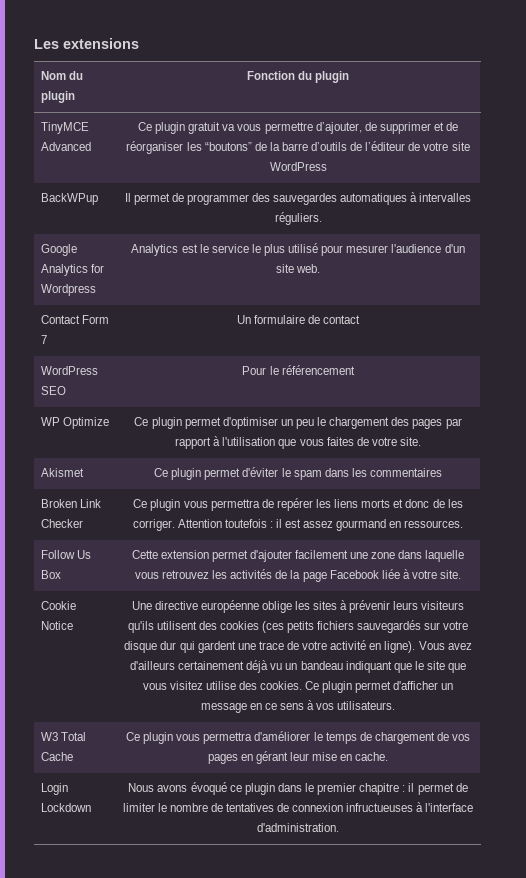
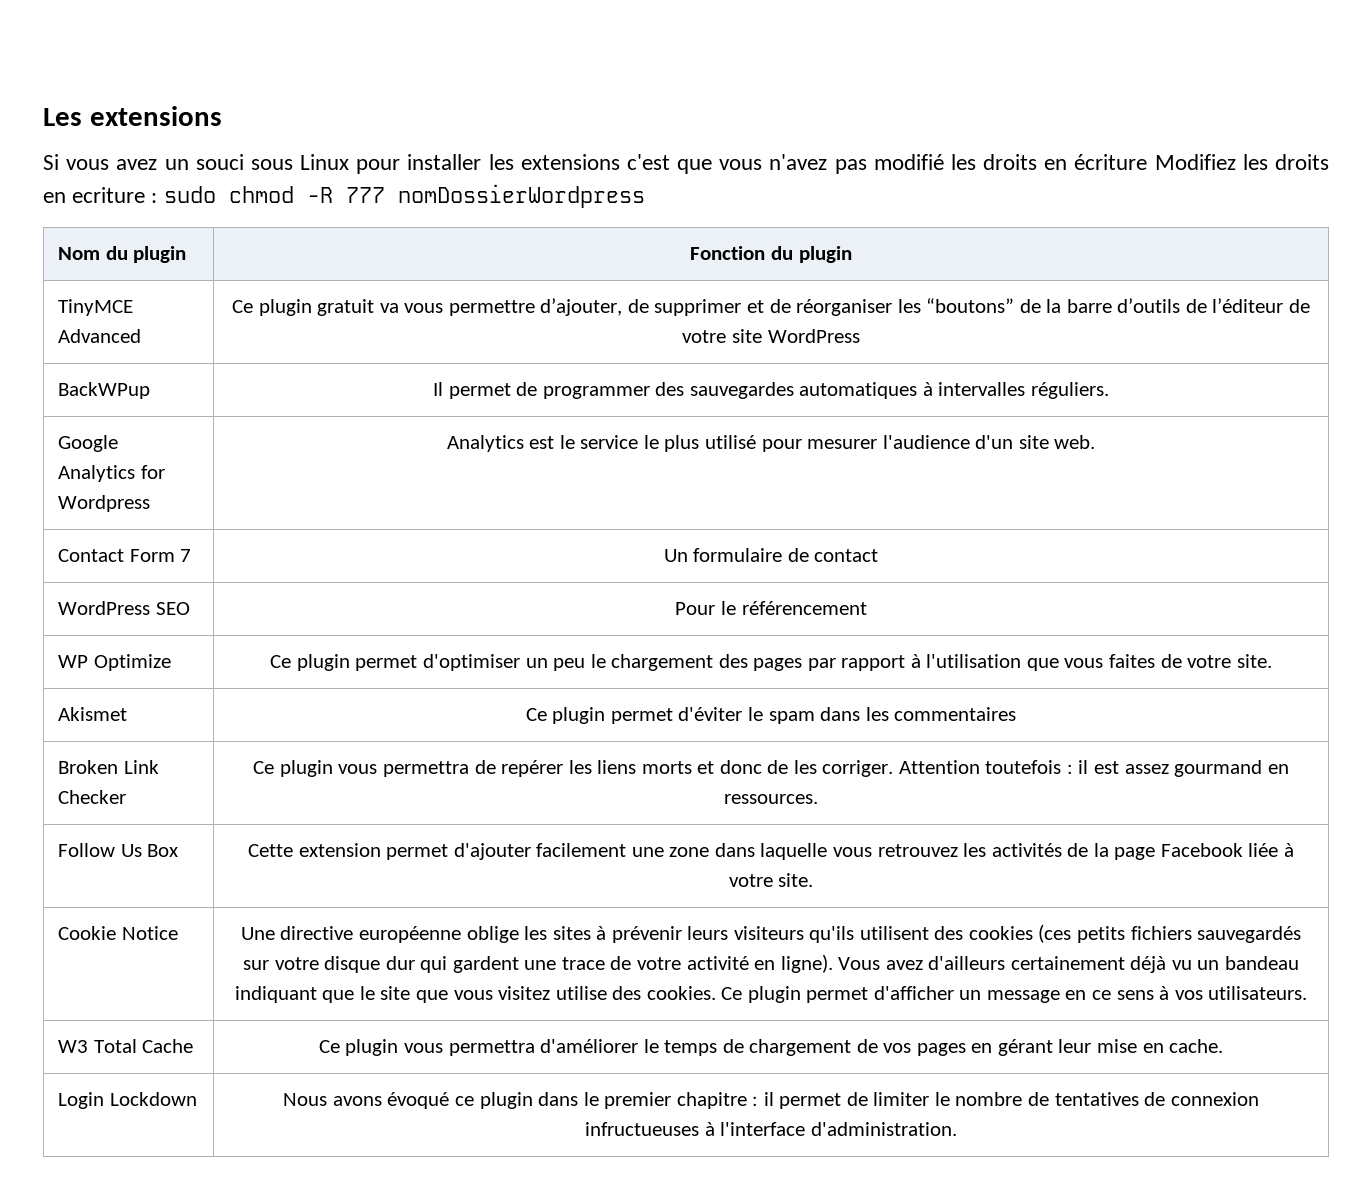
+ Si vous avez un souci sous Linux pour installer les extensions c'est que vous n'avez pas modifié les droits en écriture Modifiez les droits en ecriture : sudo chmod -R 777 nomDossierWordpress

